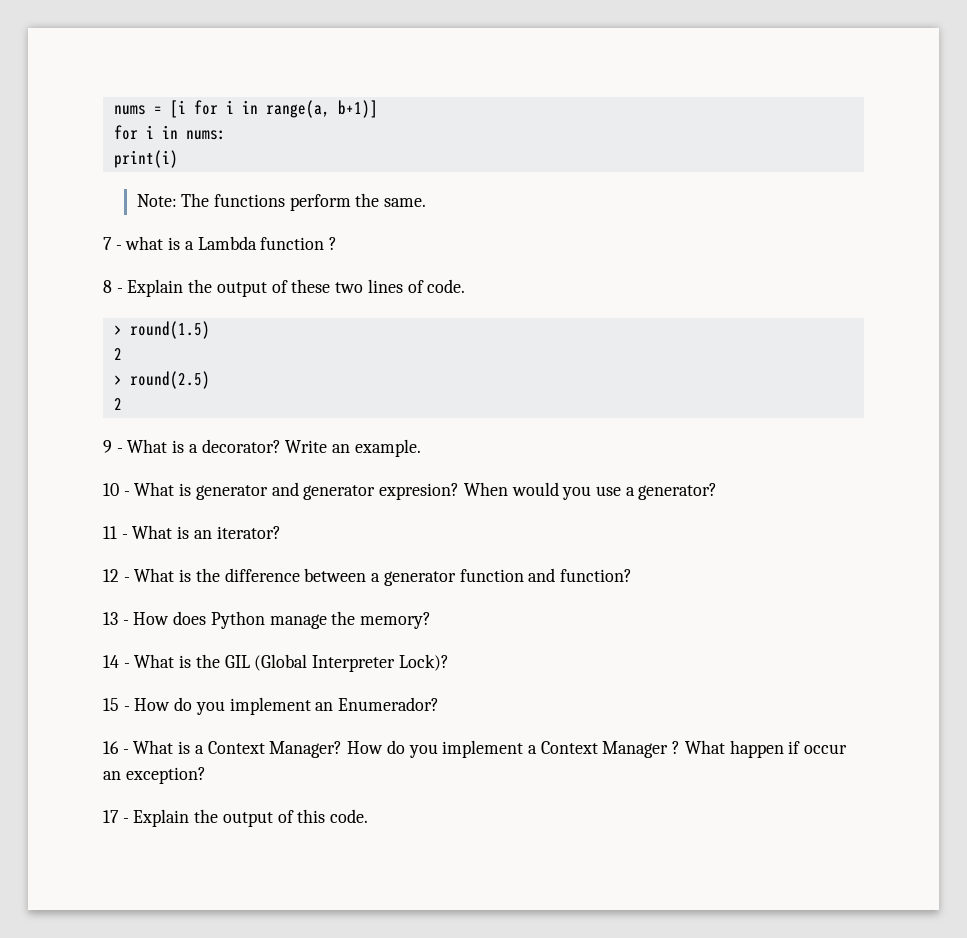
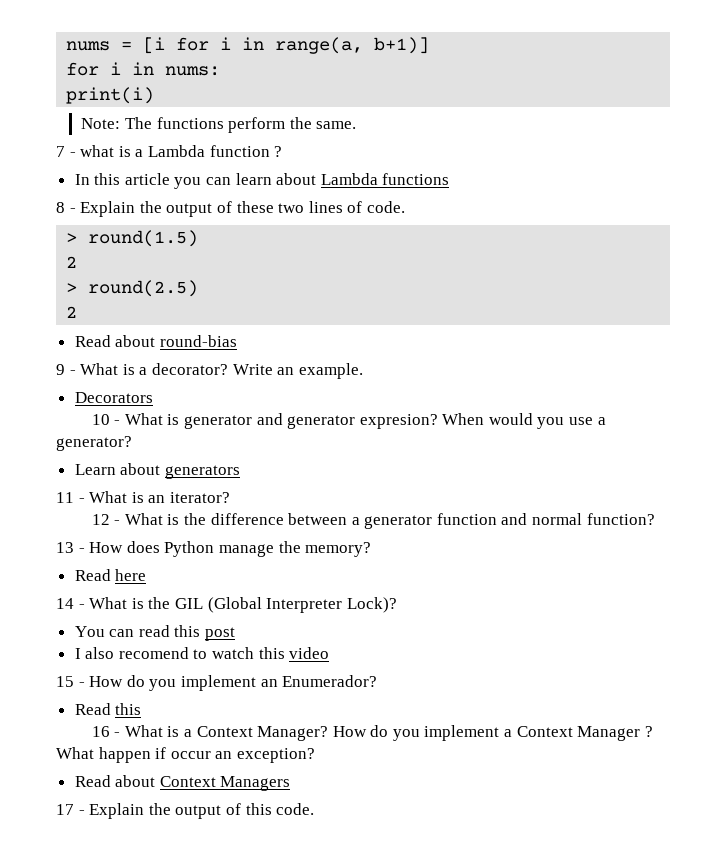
+ In this article you can learn about Lambda functions
+ Read about round-bias
+ Decorators
+ Learn about generators
- 12 - What is the difference between a generator function and function?
+ 12 - What is the difference between a generator function and normal function?
+ Read here
+ You can read this post
+ I also recomend to watch this video
+ Read this
+ Read about Context Managers

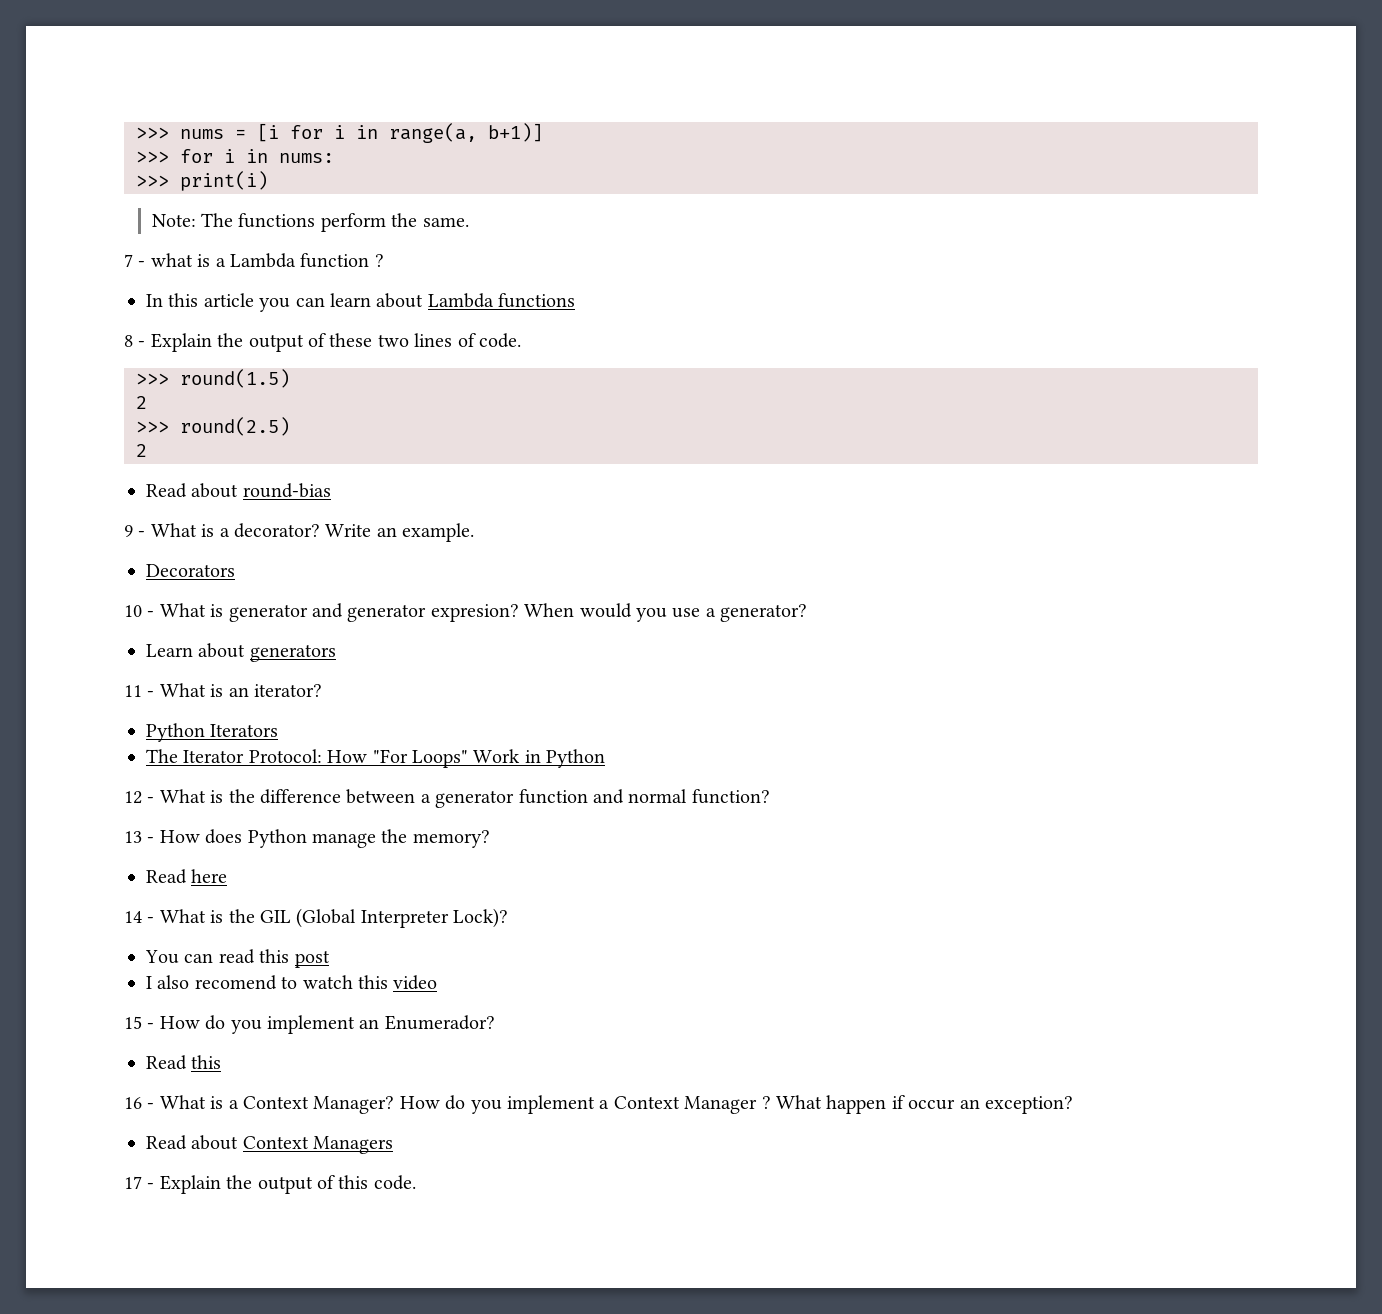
- nums = [i for i in range(a, b+1)]
+ >>> nums = [i for i in range(a, b+1)]
- for i in nums:
+ >>> for i in nums:
- print(i)
+ >>> print(i)
- > round(1.5)
+ >>> round(1.5)
- > round(2.5)
+ >>> round(2.5)
+ Python Iterators
+ The Iterator Protocol: How "For Loops" Work in Python

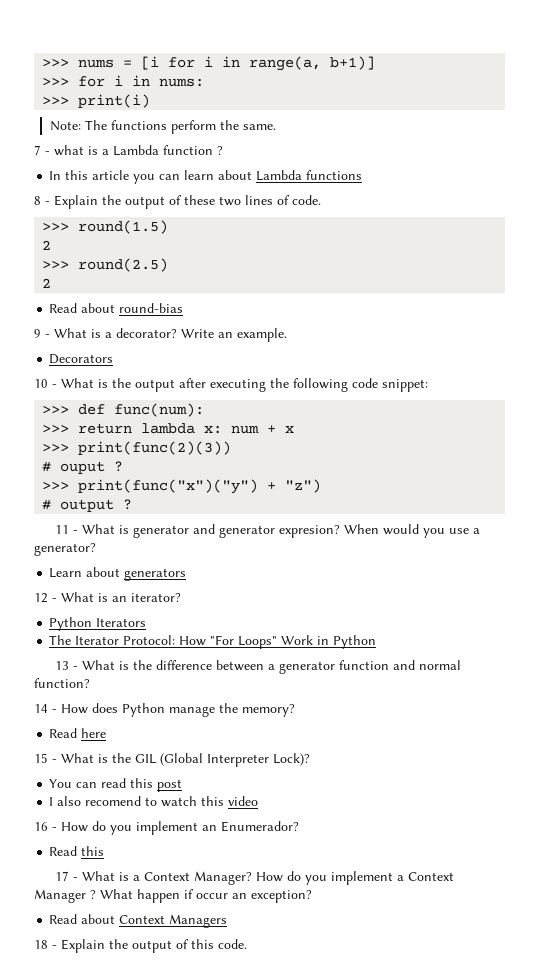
- 10 - What is generator and generator expresion?
+ 10 - What is the output after executing the following code snippet:
+ >>> def func(num):
+ >>> return lambda x: num + x
+ >>> print(func(2)(3))
+ # ouput ?
+ >>> print(func("x")("y") + "z")
+ # output ?
+ 11 - What is generator and generator expresion?
- 11 - What is an iterator?
+ 12 - What is an iterator?
- 12 - What is the difference between a generator function and normal function?
+ 13 - What is the difference between a generator function and normal function?
- 13 - How does Python manage the memory?
+ 14 - How does Python manage the memory?
- 14 - What is the GIL (Global Interpreter Lock)?
+ 15 - What is the GIL (Global Interpreter Lock)?
- 15 - How do you implement an Enumerador?
+ 16 - How do you implement an Enumerador?
- 16 - What is a Context Manager?
+ 17 - What is a Context Manager?
- 17 - Explain the output of this code.
+ 18 - Explain the output of this code.

